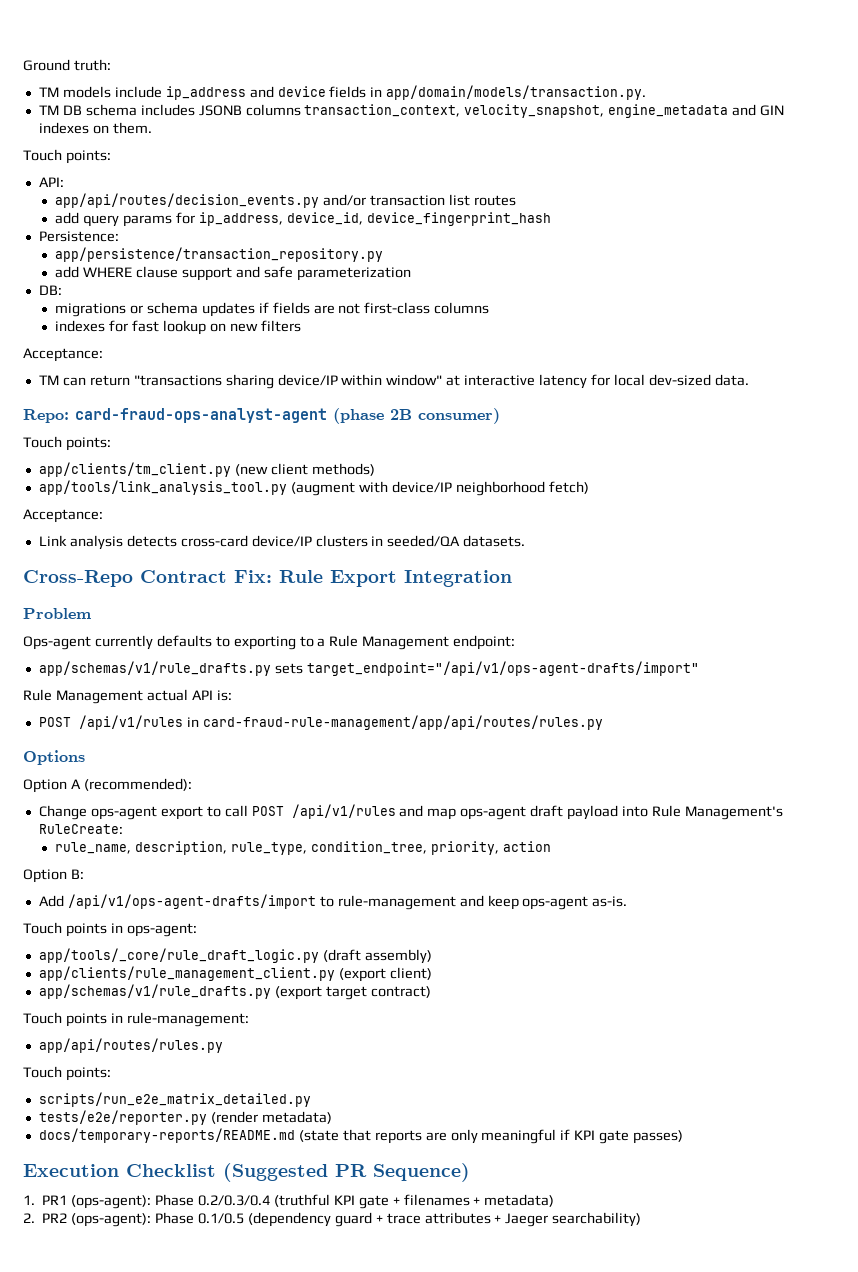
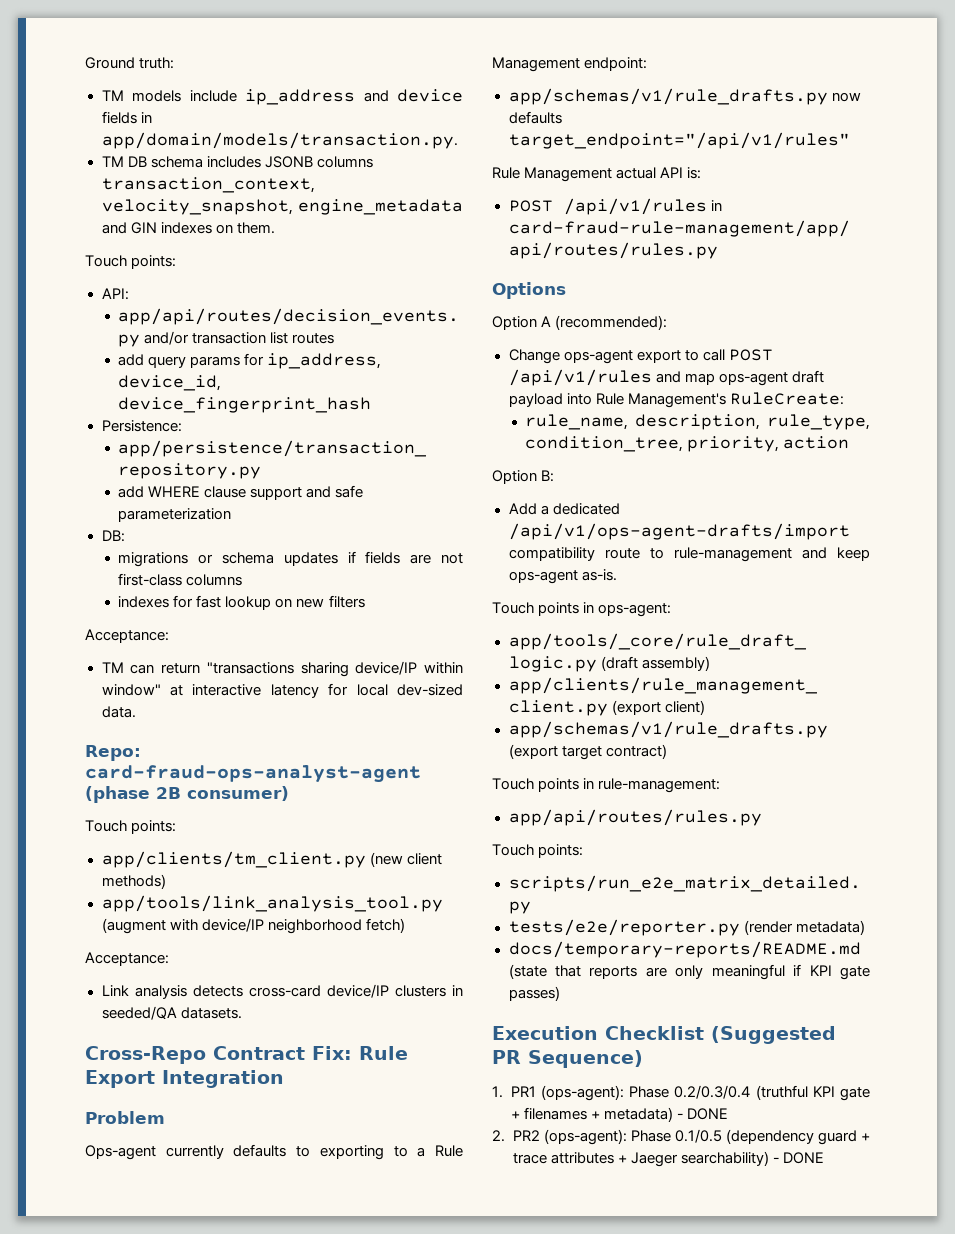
- app/schemas/v1/rule_drafts.py sets target_endpoint="/api/v1/ops-agent-drafts/import"
+ app/schemas/v1/rule_drafts.py now defaults target_endpoint="/api/v1/rules"
- Add /api/v1/ops-agent-drafts/import to rule-management and keep ops-agent as-is.
+ Add a dedicated /api/v1/ops-agent-drafts/import compatibility route to rule-management and keep ops-agent as-is.
- 1. PR1 (ops-agent): Phase 0.2/0.3/0.4 (truthful KPI gate + filenames + metadata)
+ 1. PR1 (ops-agent): Phase 0.2/0.3/0.4 (truthful KPI gate + filenames + metadata) - DONE
- 2. PR2 (ops-agent): Phase 0.1/0.5 (dependency guard + trace attributes + Jaeger searchability)
+ 2. PR2 (ops-agent): Phase 0.1/0.5 (dependency guard + trace attributes + Jaeger searchability) - DONE

